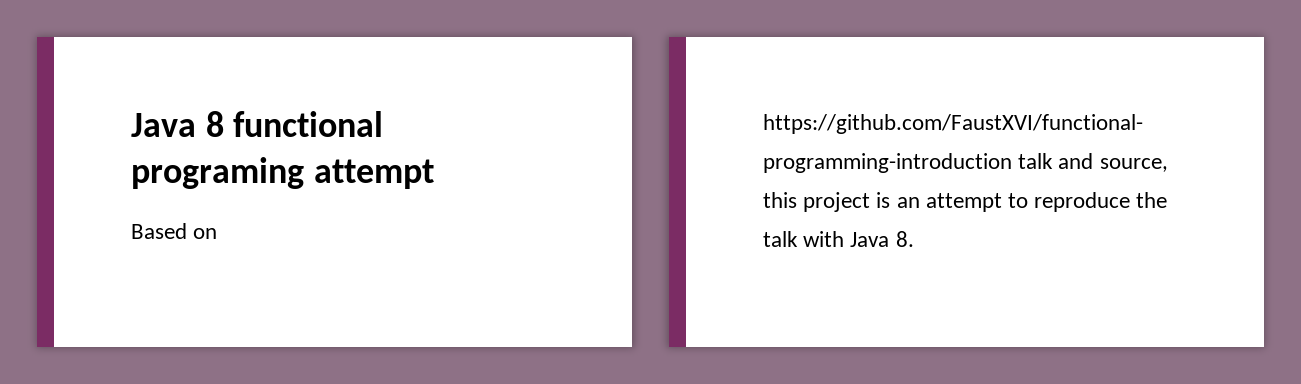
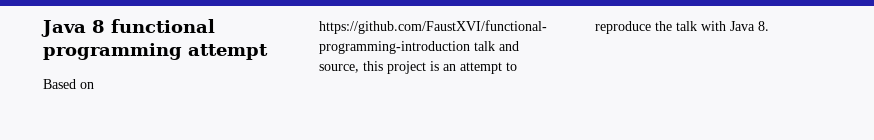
- Java 8 functional programing attempt
+ Java 8 functional programming attempt

